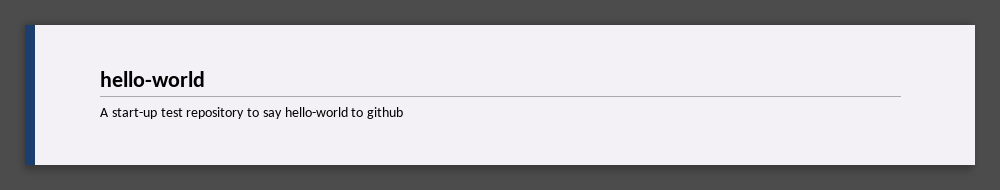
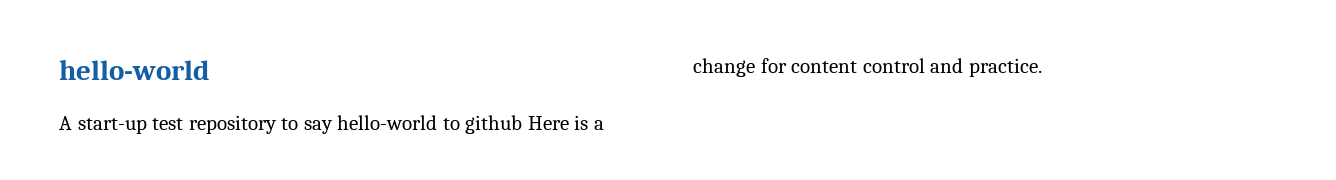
- A start-up test repository to say hello-world to github
+ A start-up test repository to say hello-world to github Here is a change for content control and practice.

